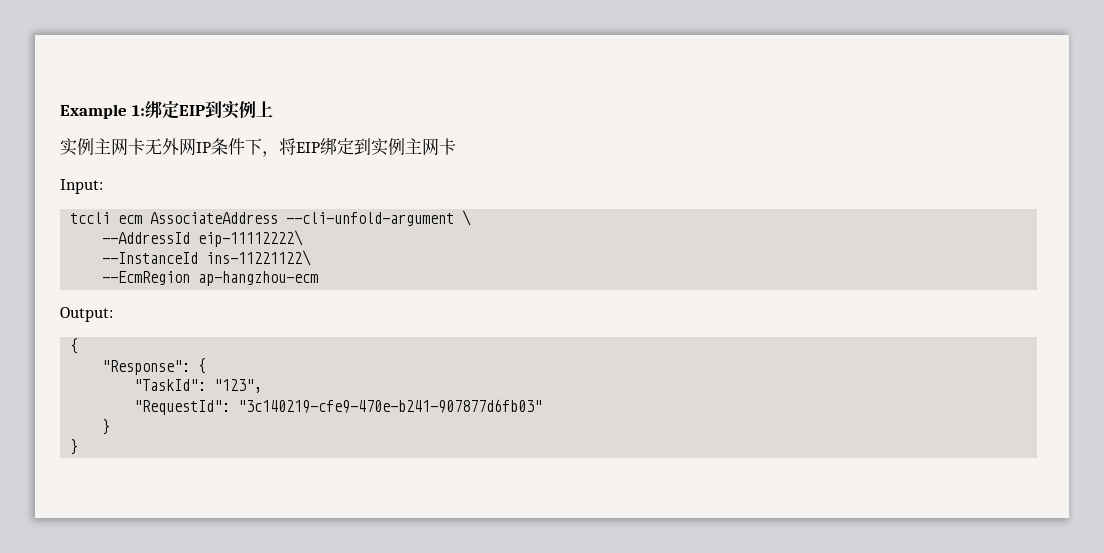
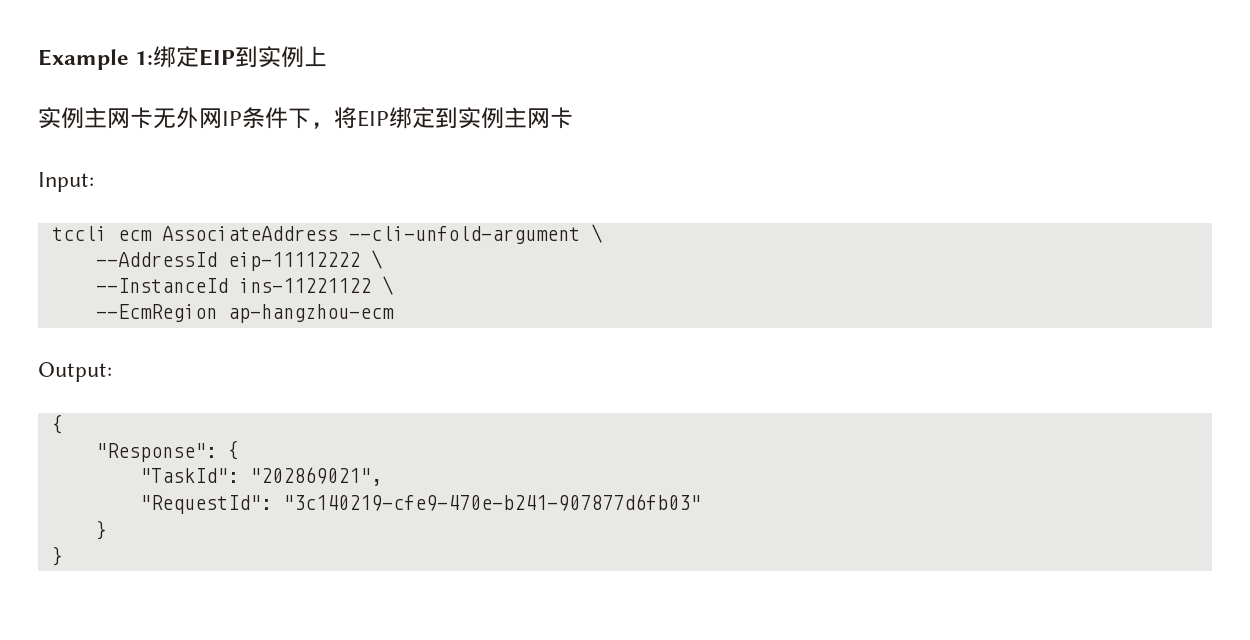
- --AddressId eip-11112222\
+ --AddressId eip-11112222 \
- --InstanceId ins-11221122\
+ --InstanceId ins-11221122 \
- "TaskId": "123",
+ "TaskId": "202869021",

